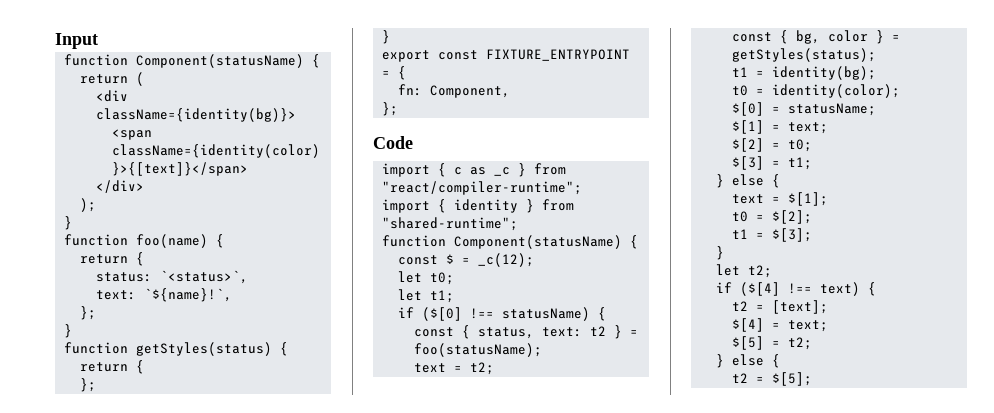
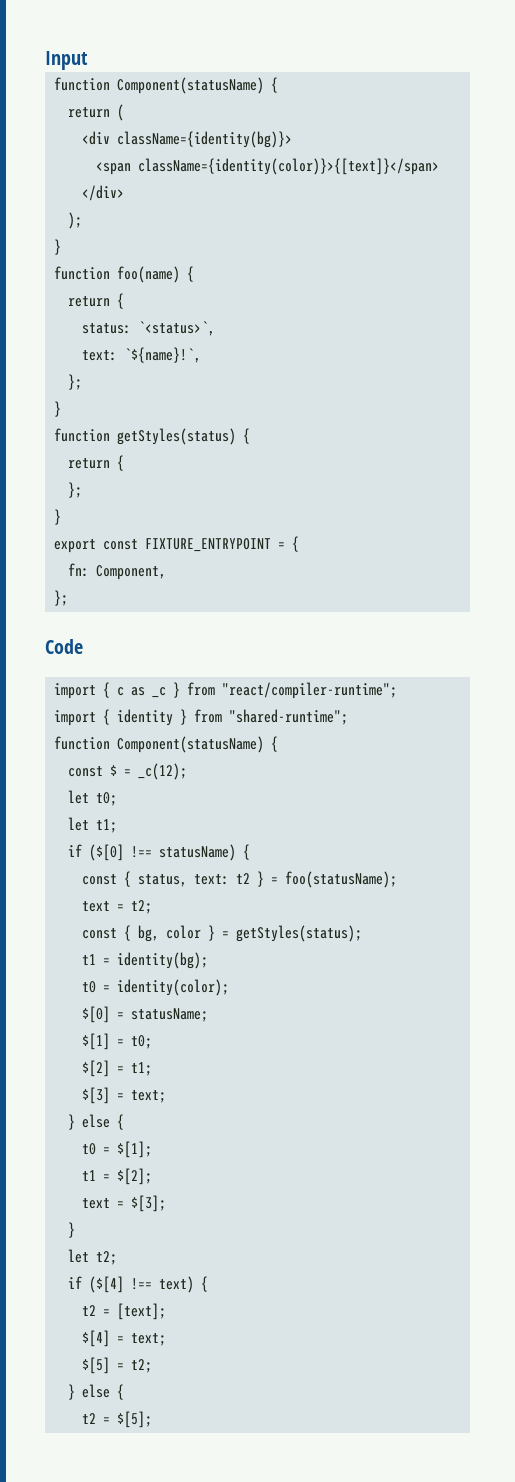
- $[1] = text;
+ $[1] = t0;
- $[2] = t0;
+ $[2] = t1;
- $[3] = t1;
+ $[3] = text;
  } else {
- text = $[1];
+ t0 = $[1];
- t0 = $[2];
+ t1 = $[2];
- t1 = $[3];
+ text = $[3];

